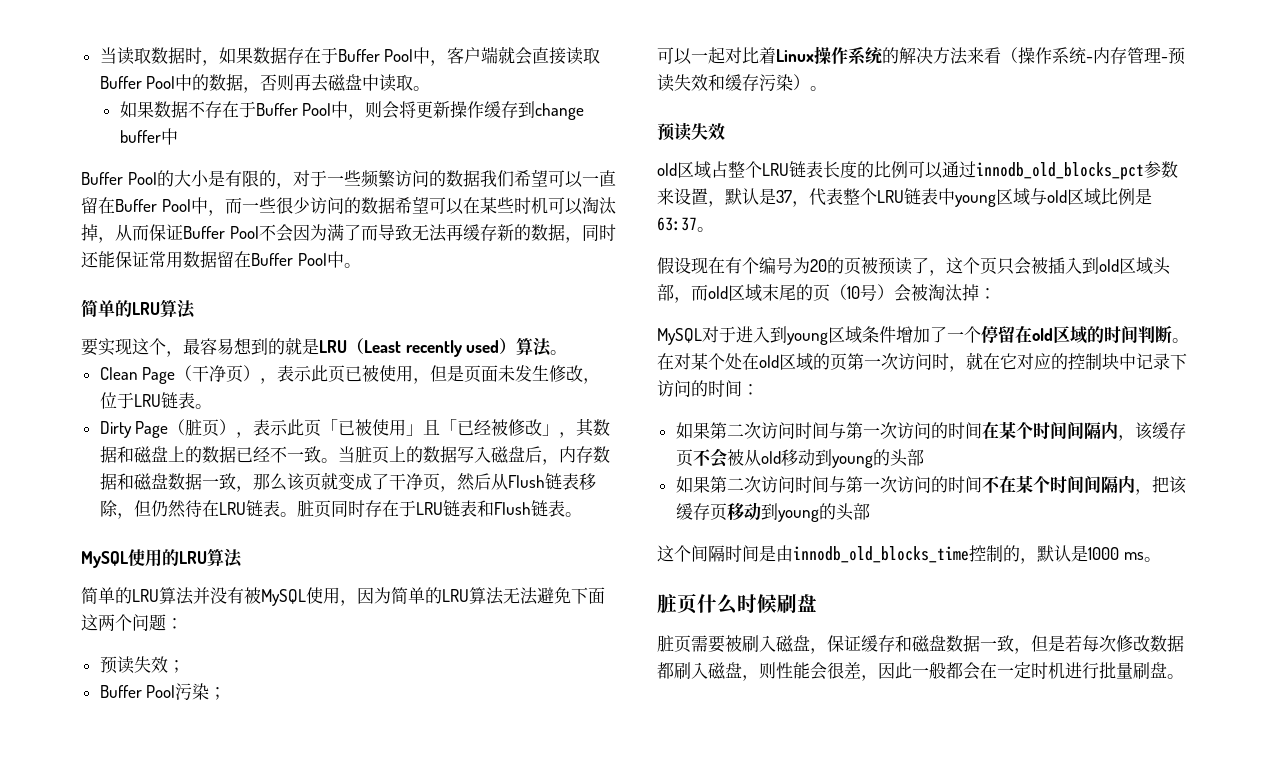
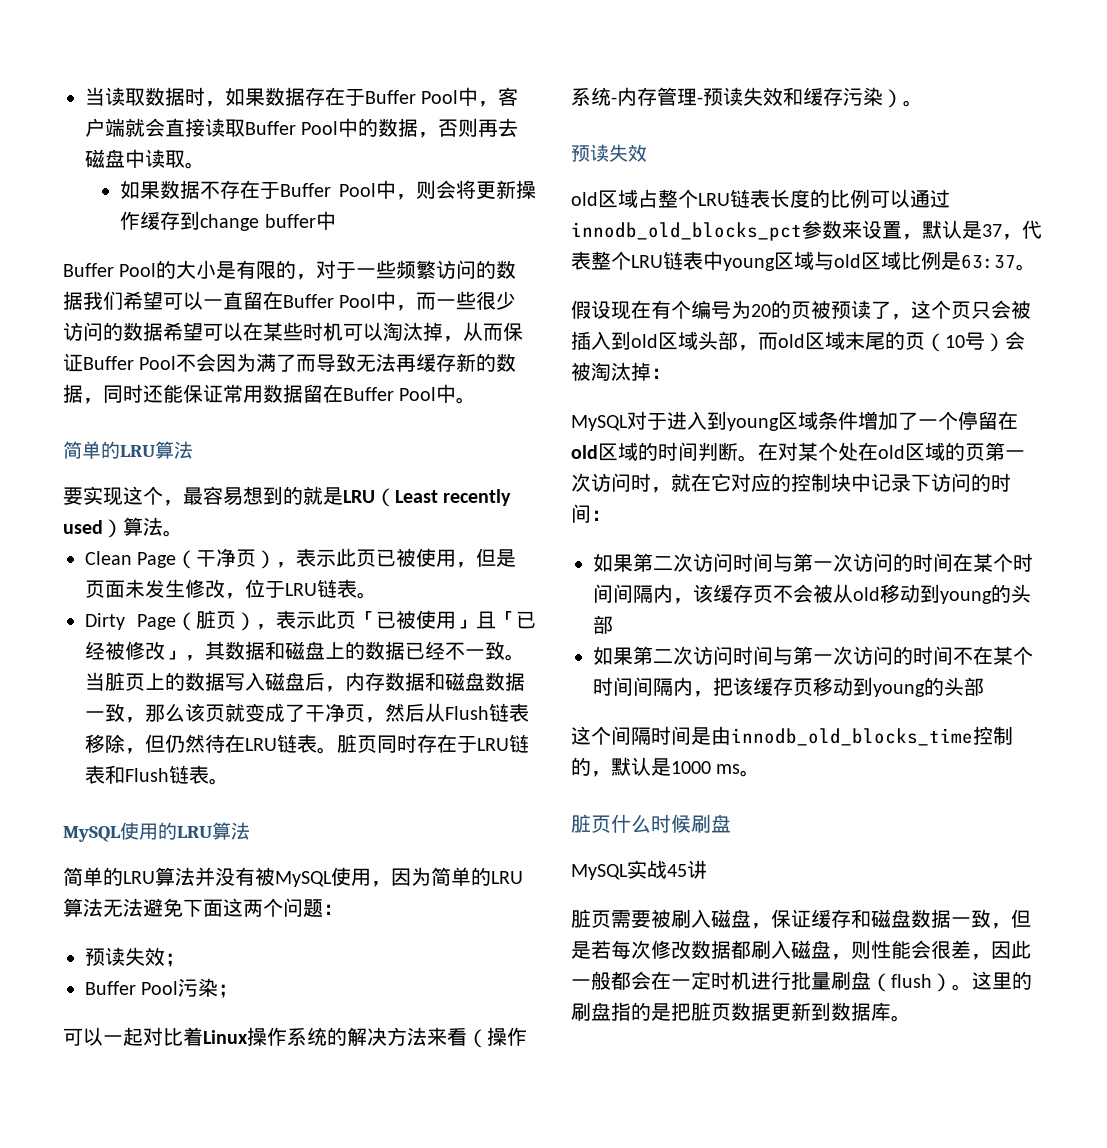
+ MySQL实战45讲
- 脏页需要被刷入磁盘，保证缓存和磁盘数据一致，但是若每次修改数据都刷入磁盘，则性能会很差，因此一般都会在一定时机进行批量刷盘。
+ 脏页需要被刷入磁盘，保证缓存和磁盘数据一致，但是若每次修改数据都刷入磁盘，则性能会很差，因此一般都会在一定时机进行批量刷盘（flush）。这里的刷盘指的是把脏页数据更新到数据库。

